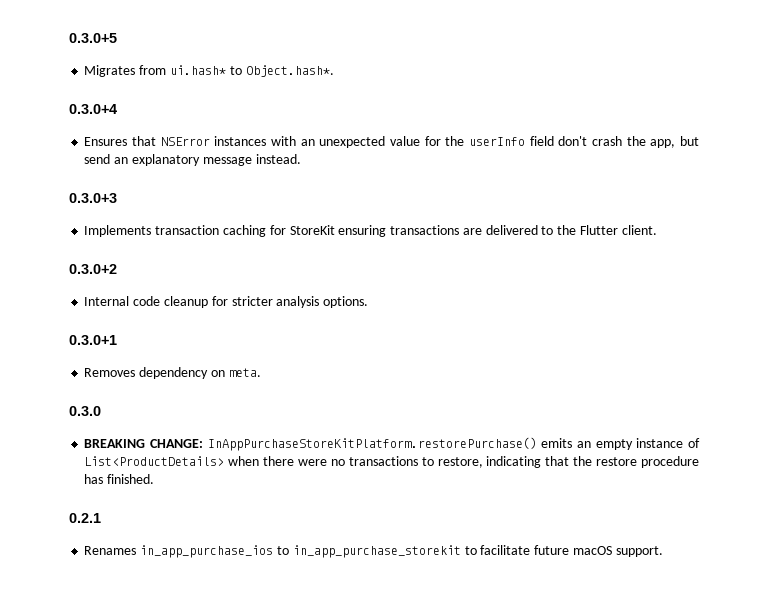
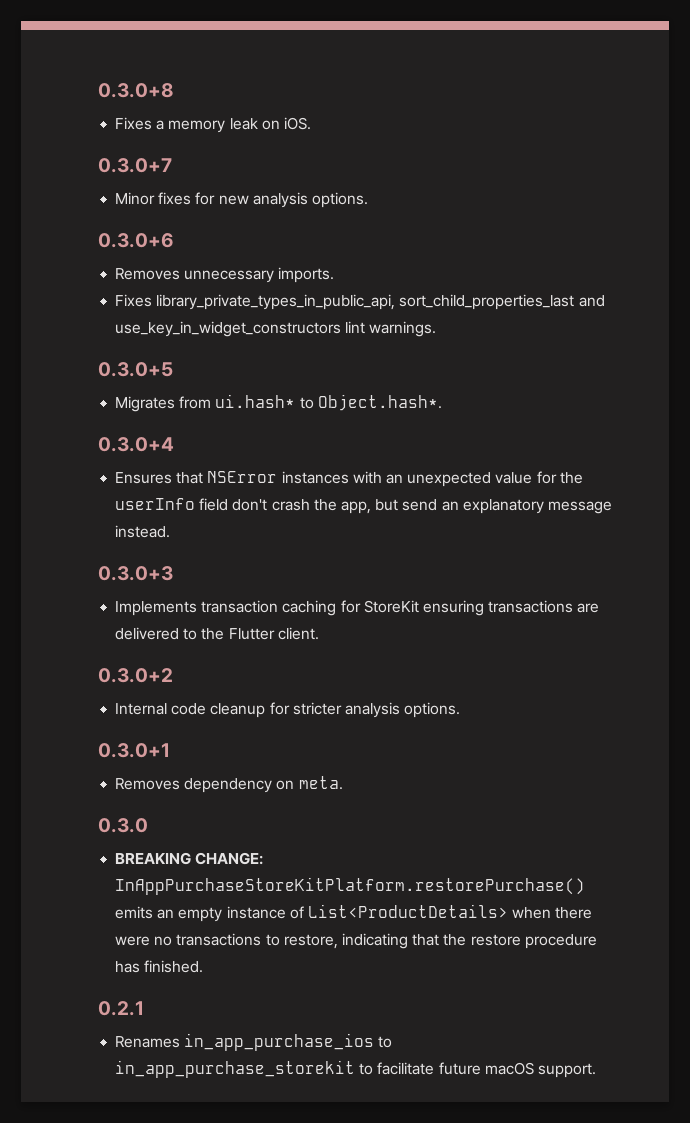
+ 0.3.0+8
+ Fixes a memory leak on iOS.
+ 0.3.0+7
+ Minor fixes for new analysis options.
+ 0.3.0+6
+ Removes unnecessary imports.
+ Fixes library_private_types_in_public_api, sort_child_properties_last and use_key_in_widget_constructors lint warnings.

